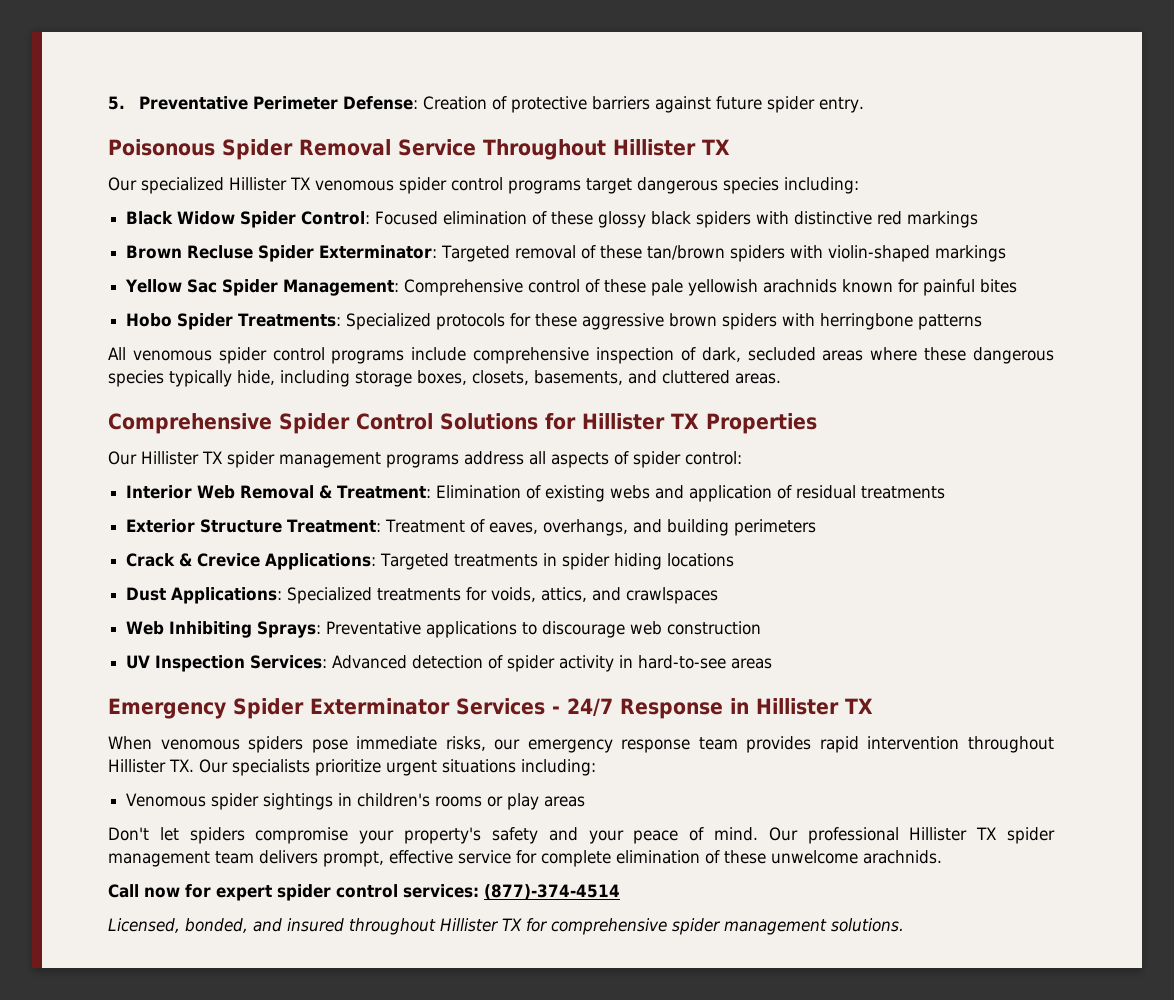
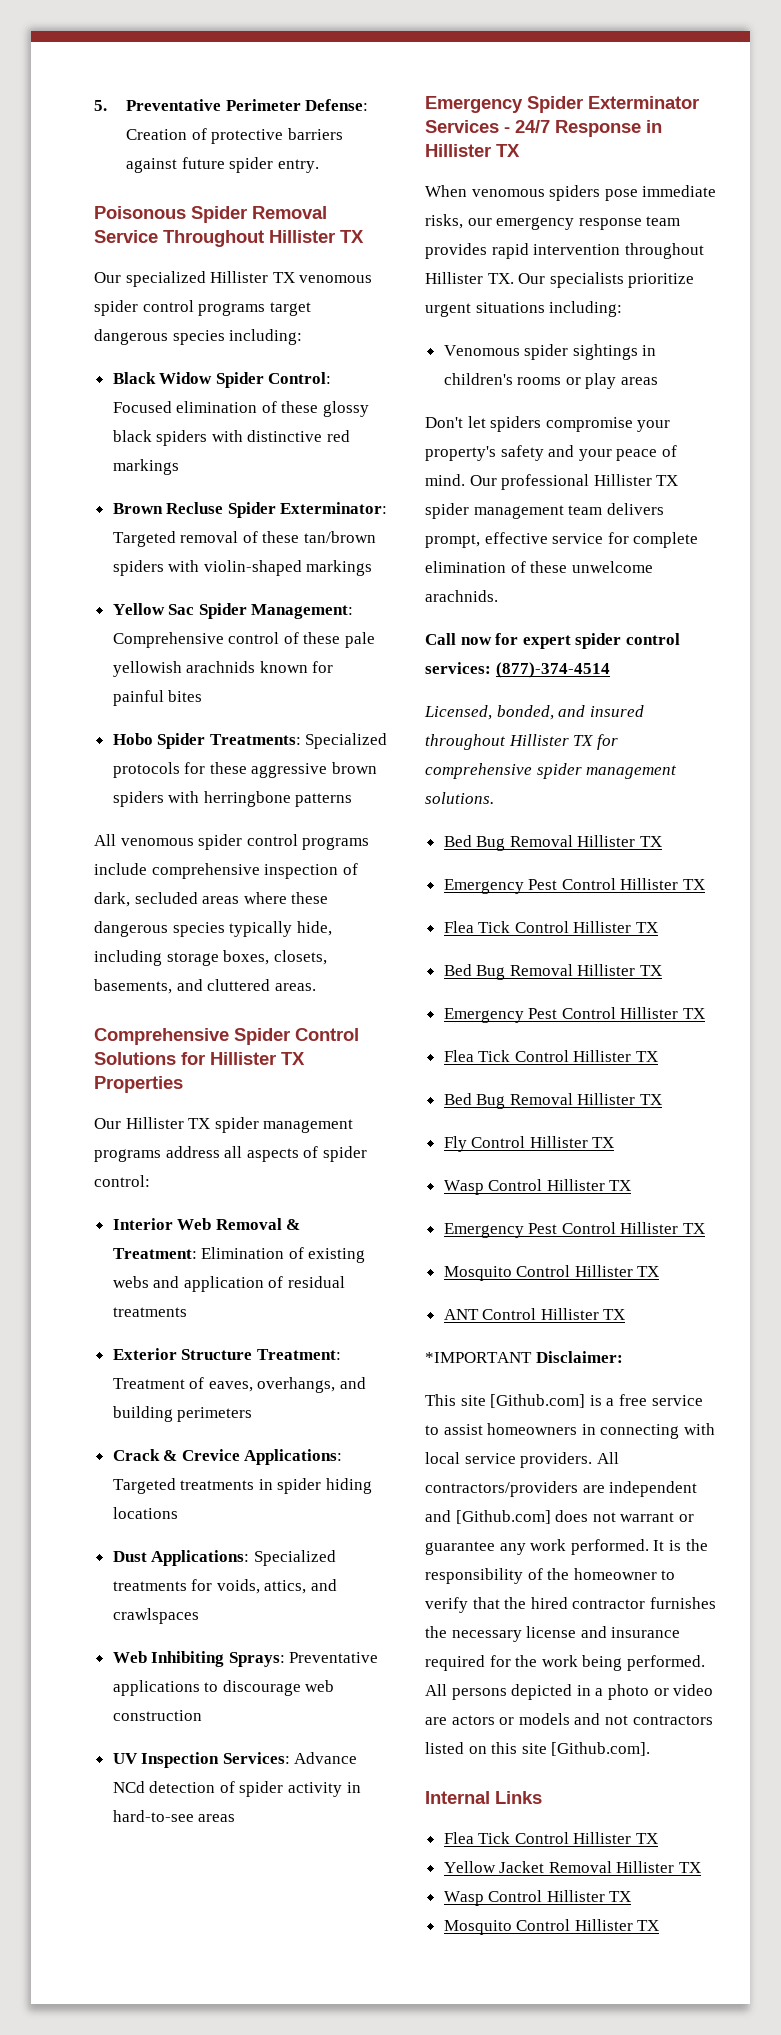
- UV Inspection Services: Advanced detection of spider activity in hard-to-see areas
+ UV Inspection Services: Advance NCd detection of spider activity in hard-to-see areas
  Licensed, bonded, and insured throughout Hillister TX for comprehensive spider management solutions.
+ Bed Bug Removal Hillister TX
+ Emergency Pest Control Hillister TX
+ Flea Tick Control Hillister TX
+ Bed Bug Removal Hillister TX
+ Emergency Pest Control Hillister TX
+ Flea Tick Control Hillister TX
+ Bed Bug Removal Hillister TX
+ Fly Control Hillister TX
+ Wasp Control Hillister TX
+ Emergency Pest Control Hillister TX
+ Mosquito Control Hillister TX
+ ANT Control Hillister TX
+ *IMPORTANT Disclaimer:
+ This site [Github.com] is a free service to assist homeowners in connecting with local service providers. All contractors/providers are independent and [Github.com] does not warrant or guarantee any work performed. It is the responsibility of the homeowner to verify that the hired contractor furnishes the necessary license and insurance required for the work being performed. All persons depicted in a photo or video are actors or models and not contractors listed on this site [Github.com].
+ Internal Links
+ Flea Tick Control Hillister TX
+ Yellow Jacket Removal Hillister TX
+ Wasp Control Hillister TX
+ Mosquito Control Hillister TX

